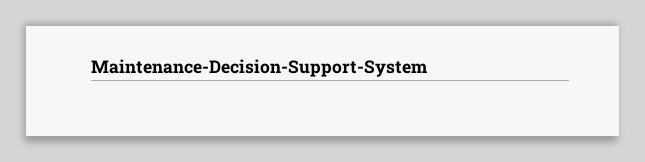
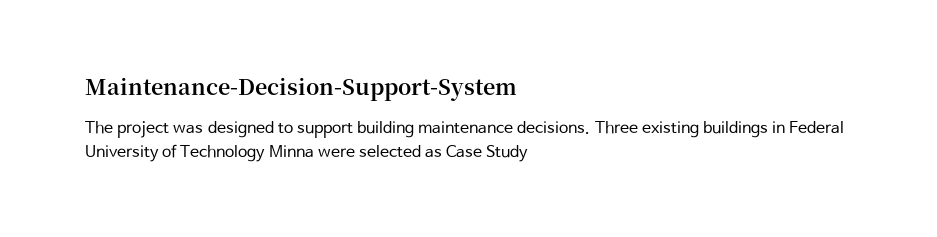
+ The project was designed to support building maintenance decisions. Three existing buildings in Federal University of Technology Minna were selected as Case Study

